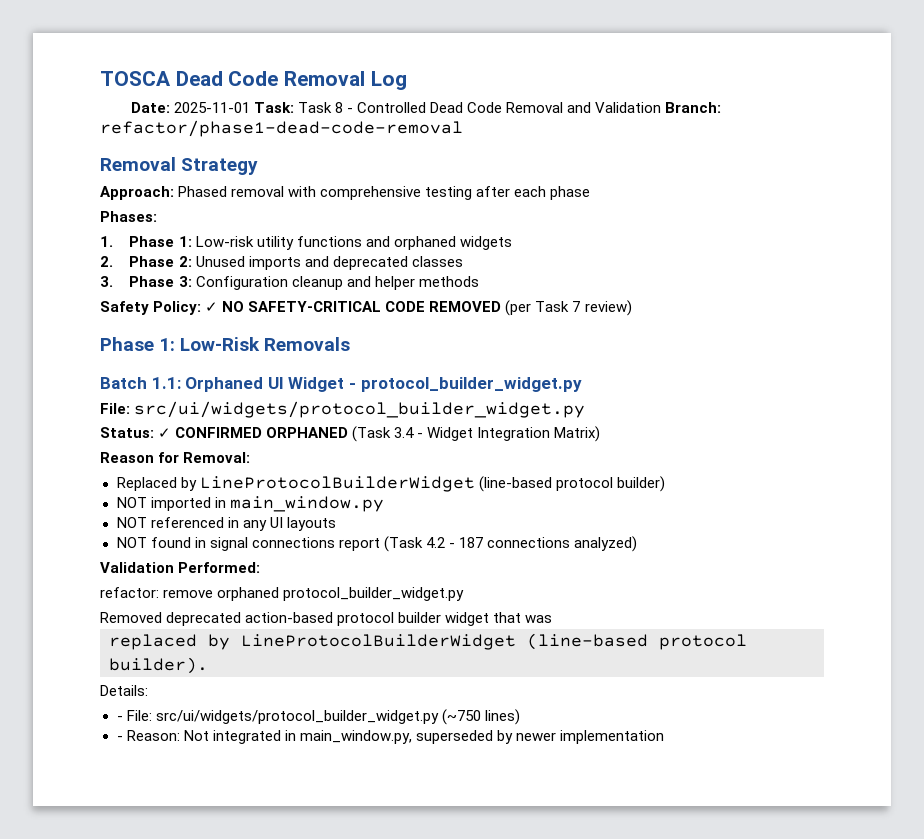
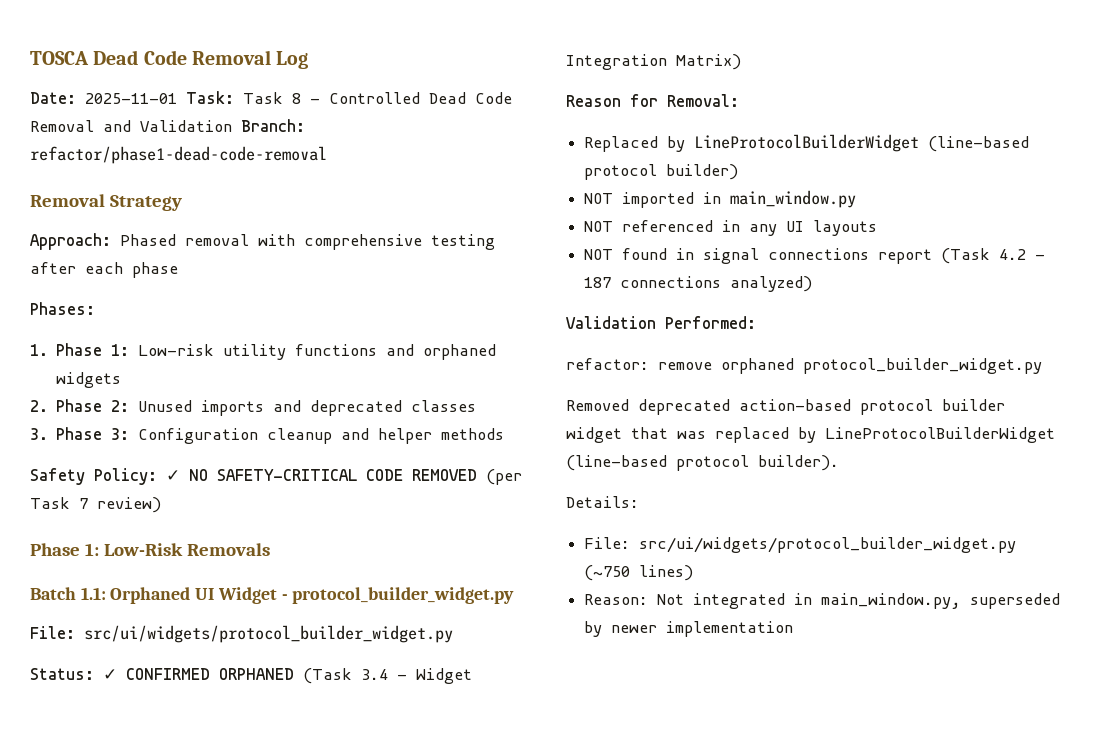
- Removed deprecated action-based protocol builder widget that was
- replaced by LineProtocolBuilderWidget (line-based protocol builder).
+ Removed deprecated action-based protocol builder widget that was replaced by LineProtocolBuilderWidget (line-based protocol builder).
- - File: src/ui/widgets/protocol_builder_widget.py (~750 lines)
+ File: src/ui/widgets/protocol_builder_widget.py (~750 lines)
- - Reason: Not integrated in main_window.py, superseded by newer implementation
+ Reason: Not integrated in main_window.py, superseded by newer implementation

